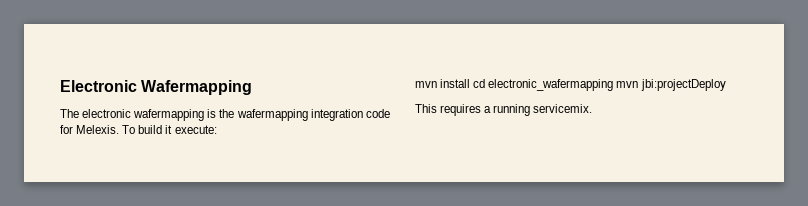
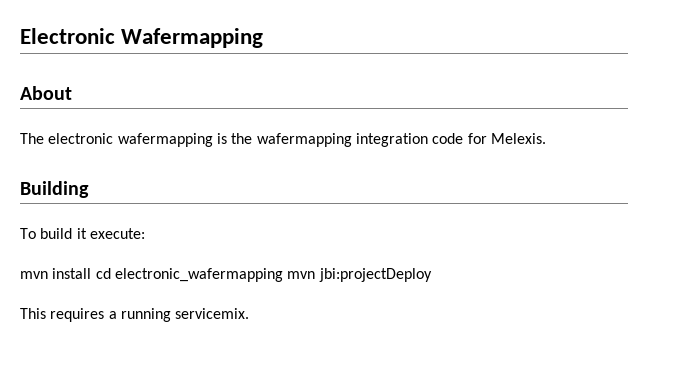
+ About
- The electronic wafermapping is the wafermapping integration code for Melexis. To build it execute:
+ The electronic wafermapping is the wafermapping integration code for Melexis.
+ Building
+ To build it execute:

